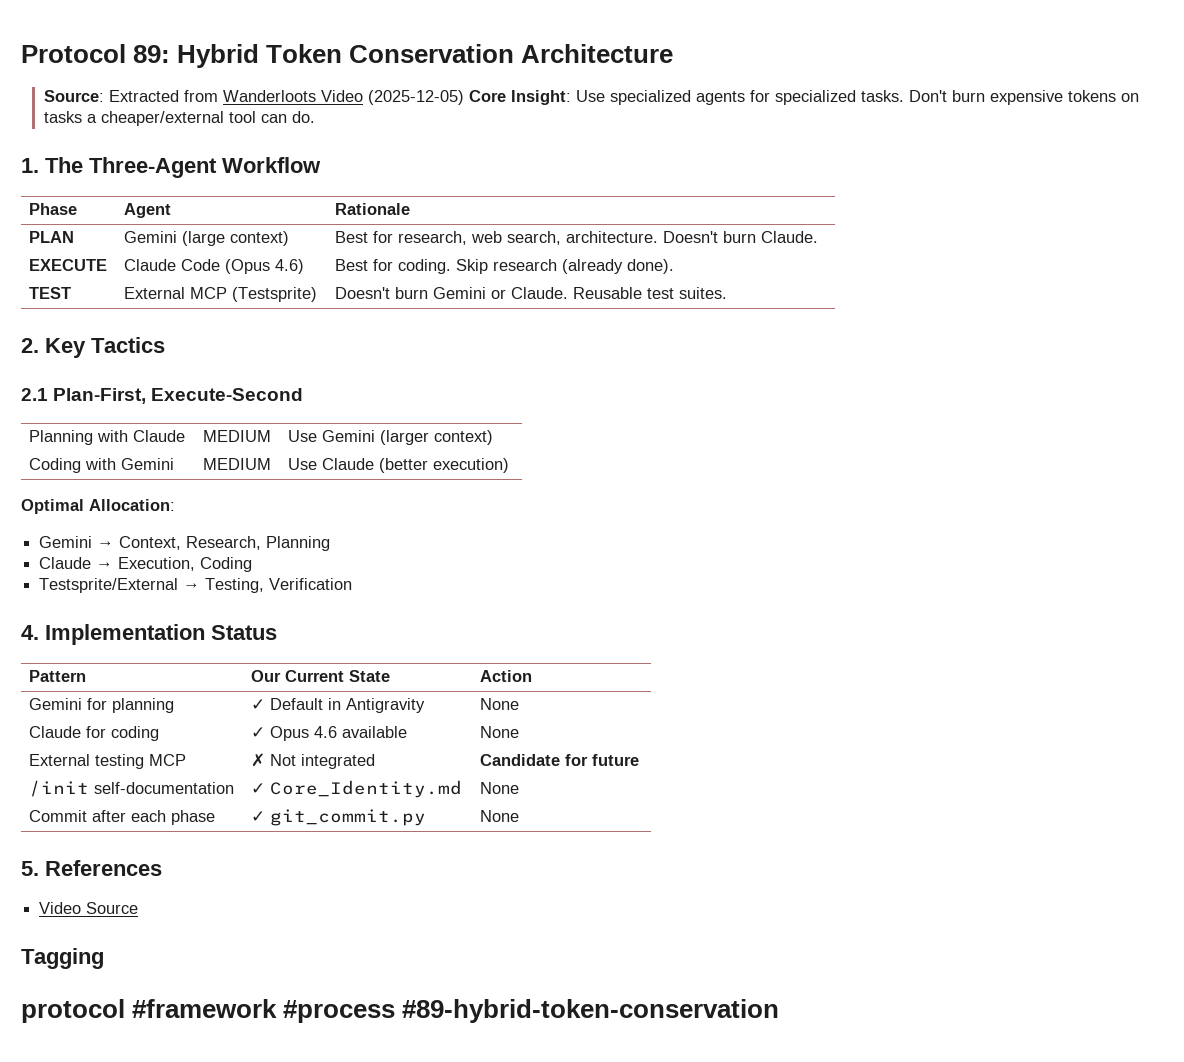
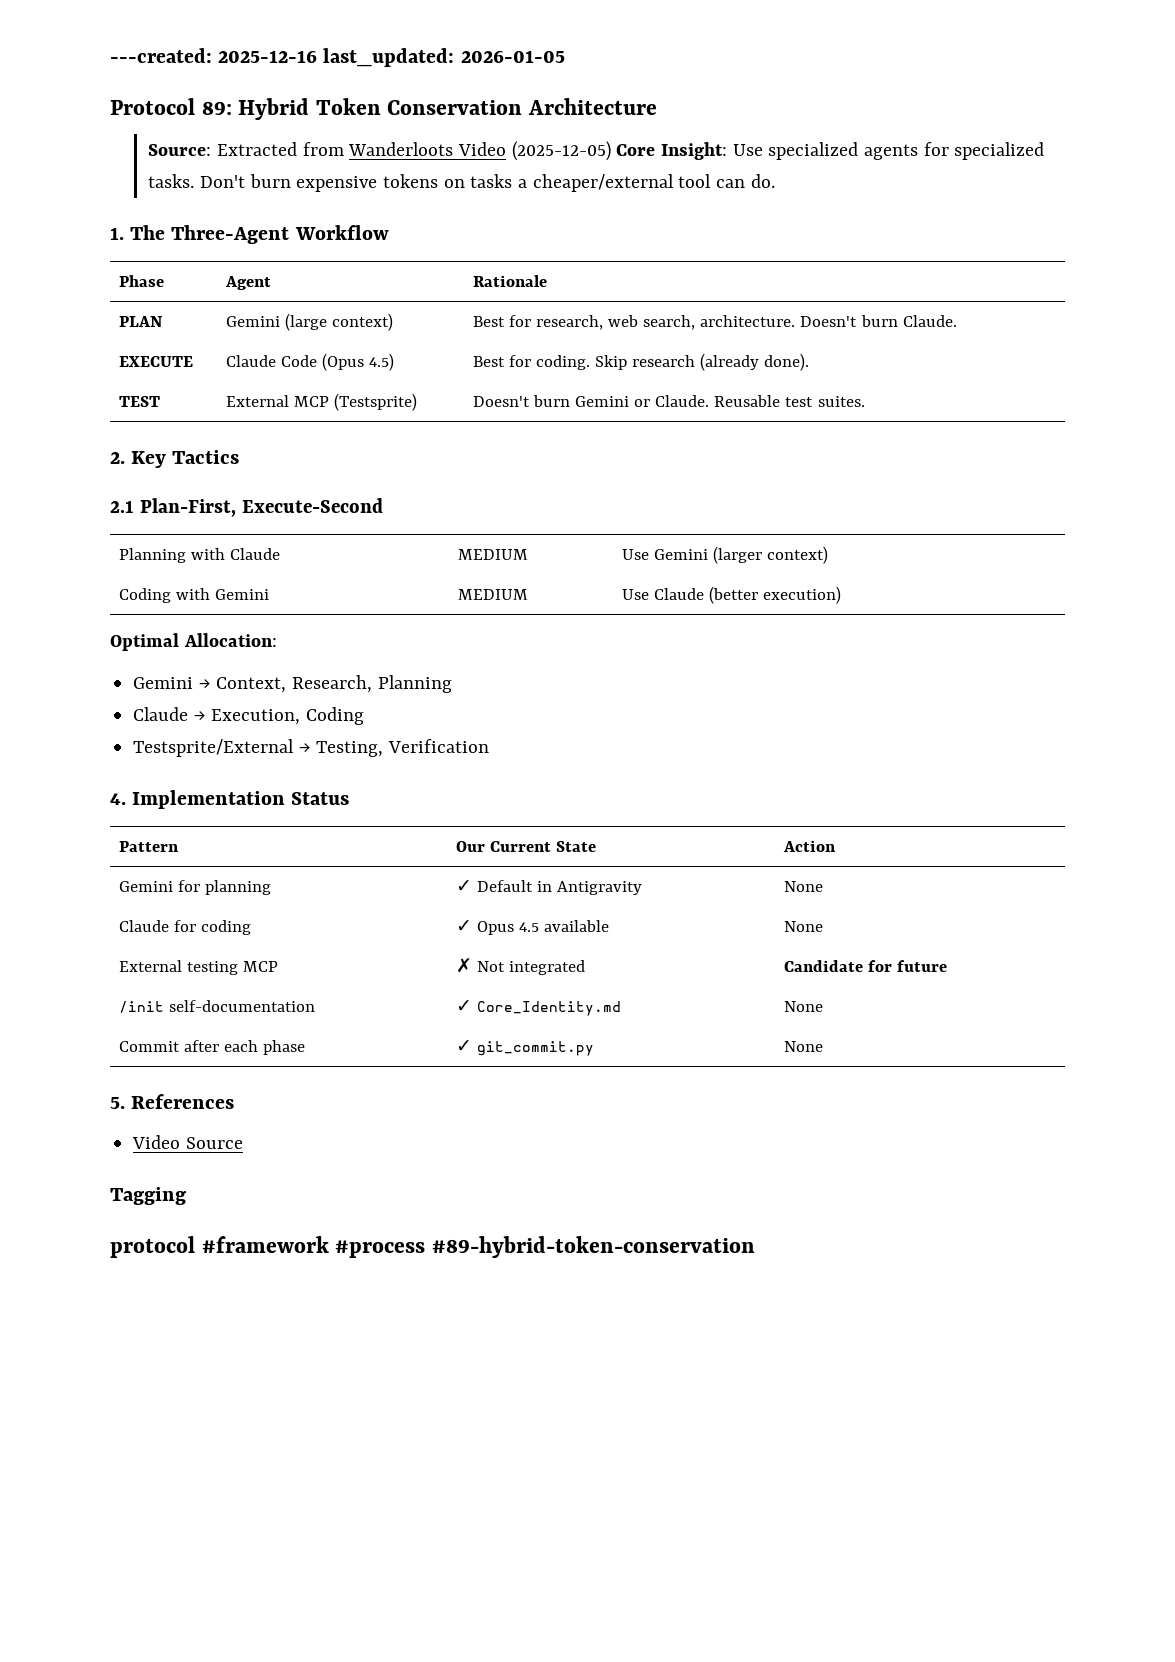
+ ---created: 2025-12-16 last_updated: 2026-01-05
- EXECUTE | Claude Code (Opus 4.6) | Best for coding. Skip research (already done).
+ EXECUTE | Claude Code (Opus 4.5) | Best for coding. Skip research (already done).
- Claude for coding | ✓ Opus 4.6 available | None
+ Claude for coding | ✓ Opus 4.5 available | None

